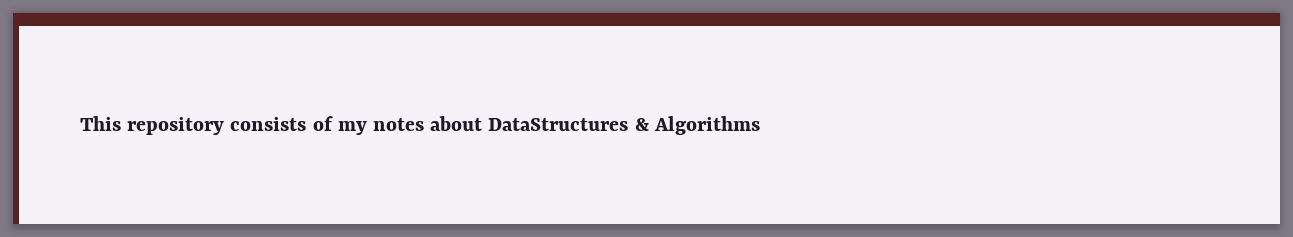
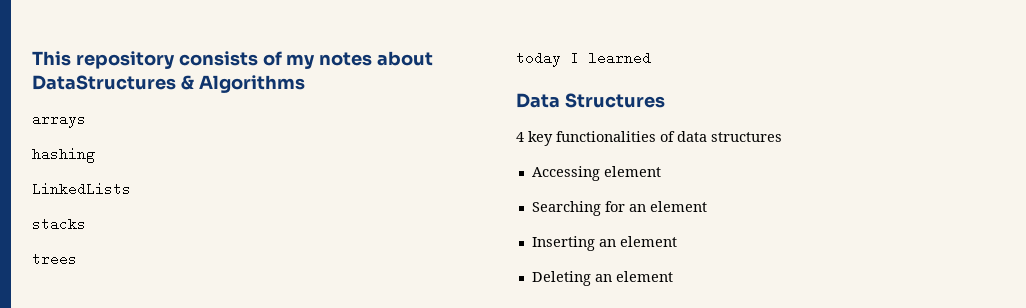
+ arrays
+ hashing
+ LinkedLists
+ stacks
+ trees
+ today I learned
+ Data Structures
+ 4 key functionalities of data structures
+ Accessing element
+ Searching for an element
+ Inserting an element
+ Deleting an element

